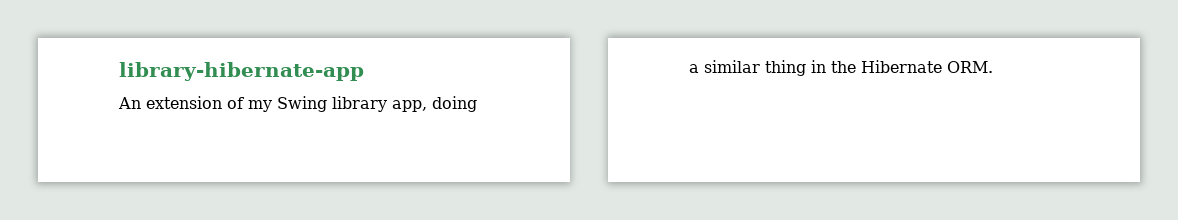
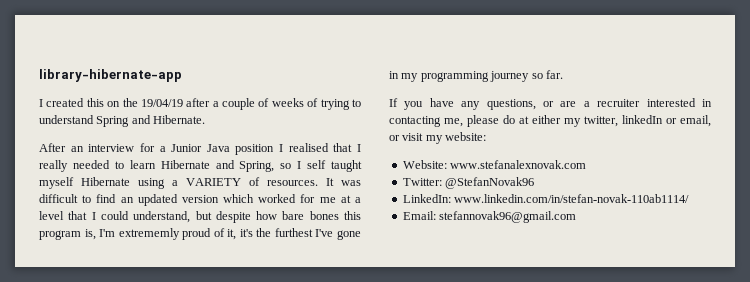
- An extension of my Swing library app, doing a similar thing in the Hibernate ORM.
+ I created this on the 19/04/19 after a couple of weeks of trying to understand Spring and Hibernate.
+ After an interview for a Junior Java position I realised that I really needed to learn Hibernate and Spring, so I self taught myself Hibernate using a VARIETY of resources. It was difficult to find an updated version which worked for me at a level that I could understand, but despite how bare bones this program is, I'm extrememly proud of it, it's the furthest I've gone in my programming journey so far.
+ If you have any questions, or are a recruiter interested in contacting me, please do at either my twitter, linkedIn or email, or visit my website:
+ Website: www.stefanalexnovak.com
+ Twitter: @StefanNovak96
+ LinkedIn: www.linkedin.com/in/stefan-novak-110ab1114/
+ Email: stefannovak96@gmail.com

